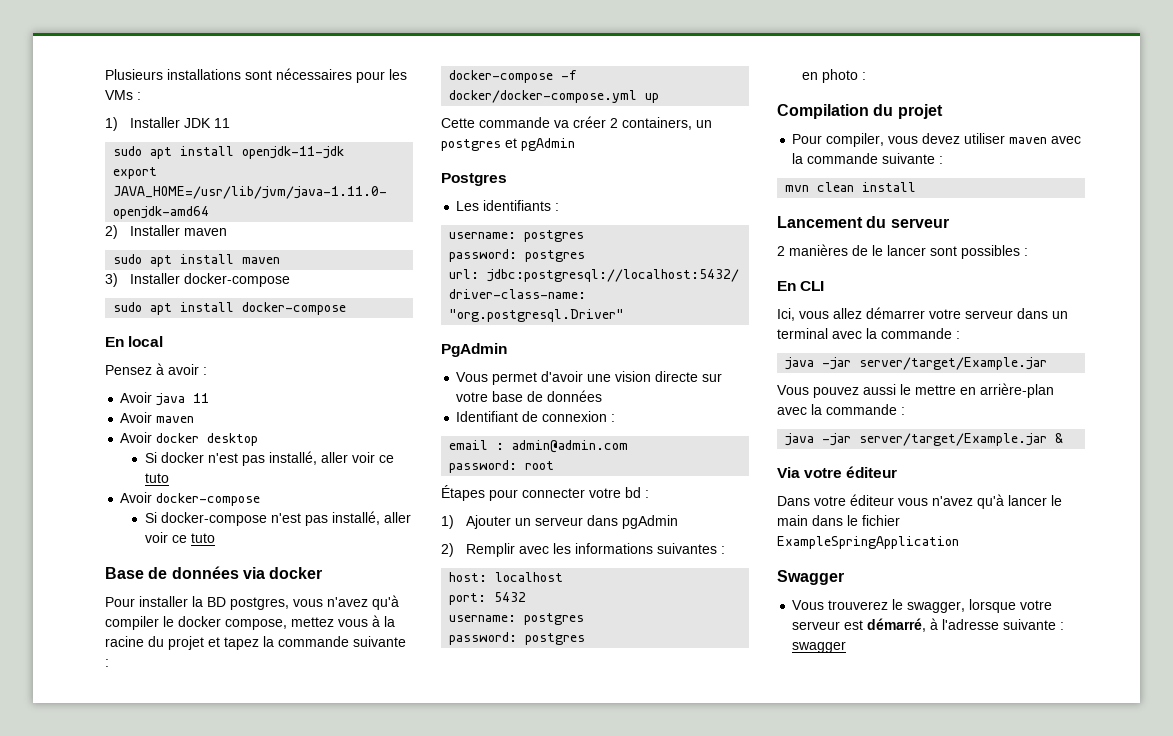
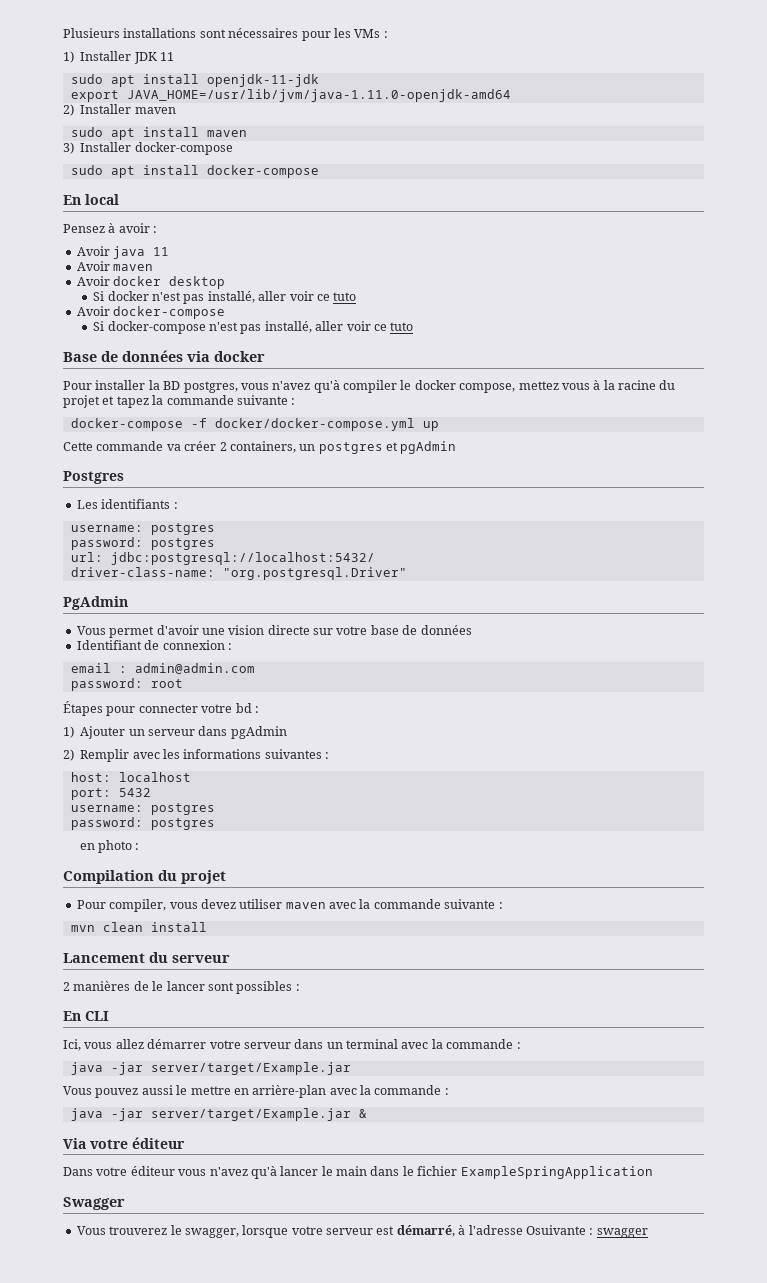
- Vous trouverez le swagger, lorsque votre serveur est démarré, à l'adresse suivante : swagger
+ Vous trouverez le swagger, lorsque votre serveur est démarré, à l'adresse Osuivante : swagger

